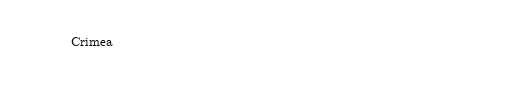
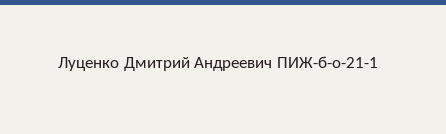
- Crimea
+ Луценко Дмитрий Андреевич ПИЖ-б-о-21-1

